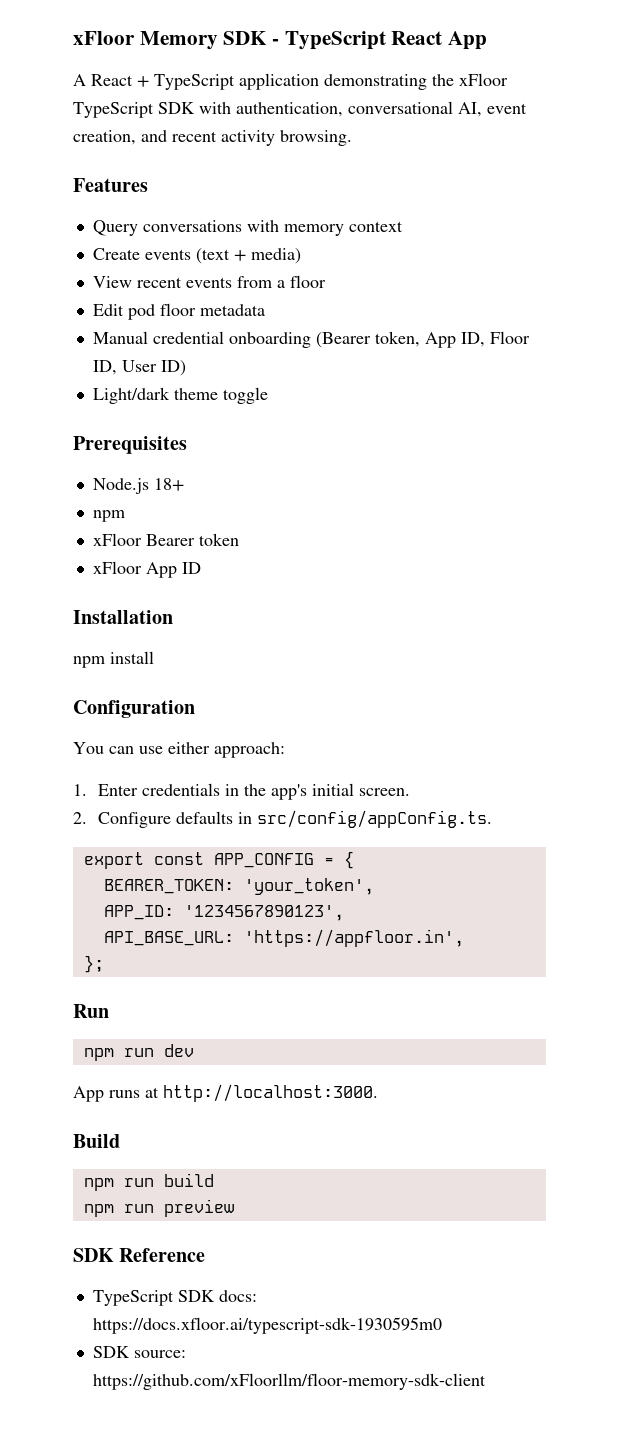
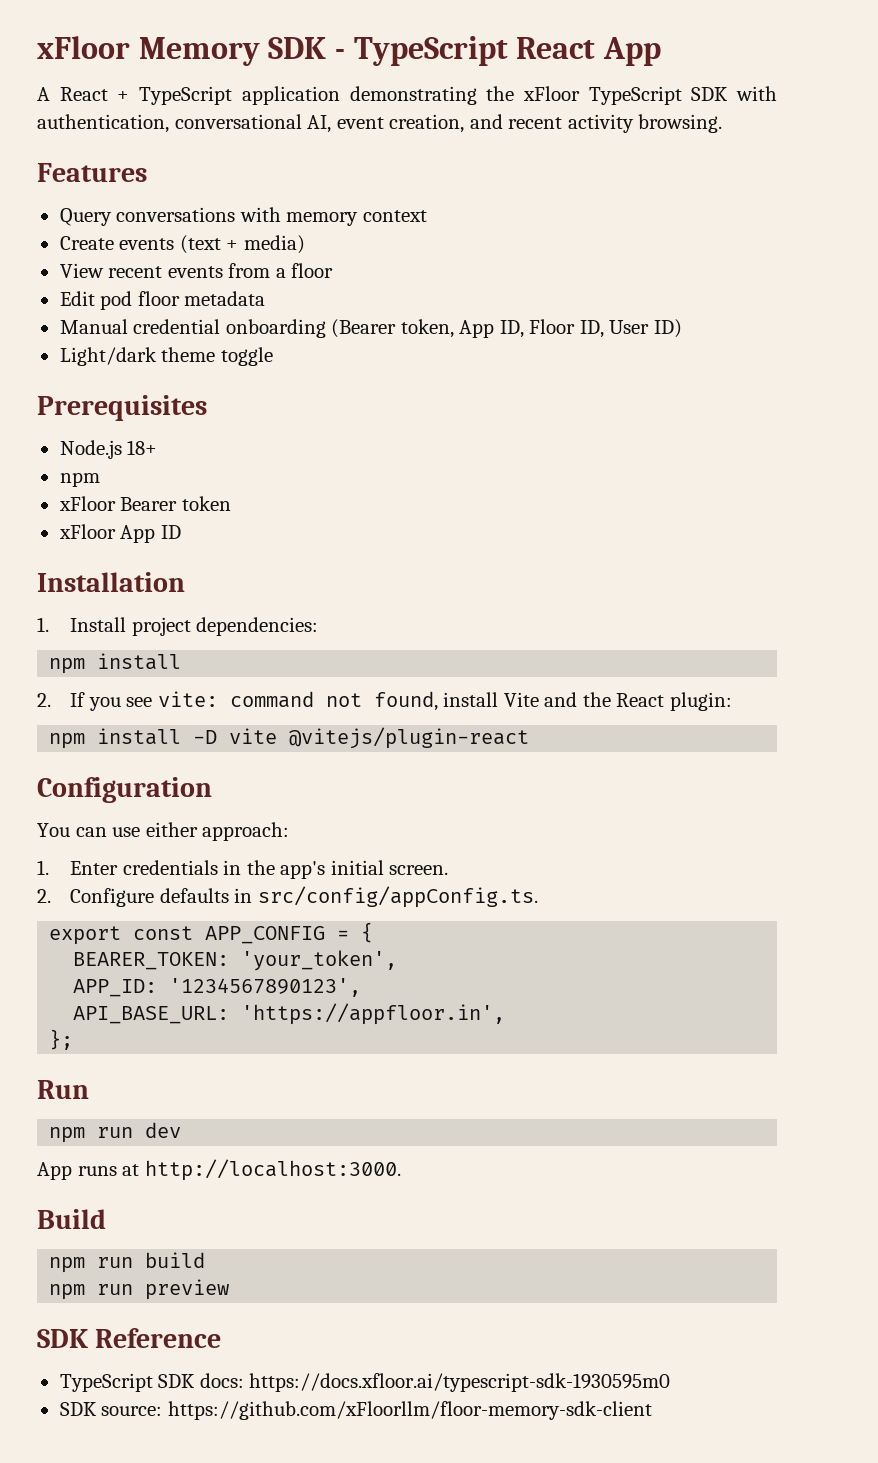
+ 1. Install project dependencies:
  npm install
+ 2. If you see vite: command not found, install Vite and the React plugin:
+ npm install -D vite @vitejs/plugin-react

